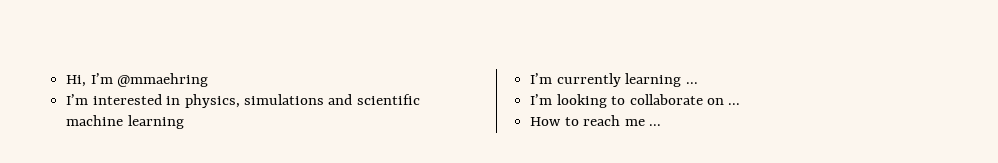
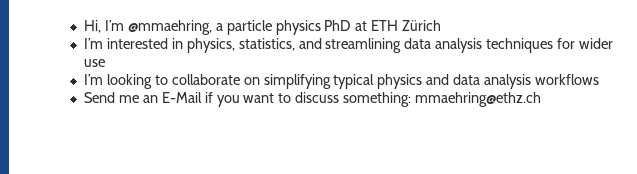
- Hi, I’m @mmaehring
- I’m interested in physics, simulations and scientific machine learning
- I’m currently learning ...
+ Hi, I’m @mmaehring, a particle physics PhD at ETH Zürich
+ I’m interested in physics, statistics, and streamlining data analysis techniques for wider use
- I’m looking to collaborate on ...
- How to reach me ...
+ I’m looking to collaborate on simplifying typical physics and data analysis workflows
+ Send me an E-Mail if you want to discuss something: mmaehring@ethz.ch

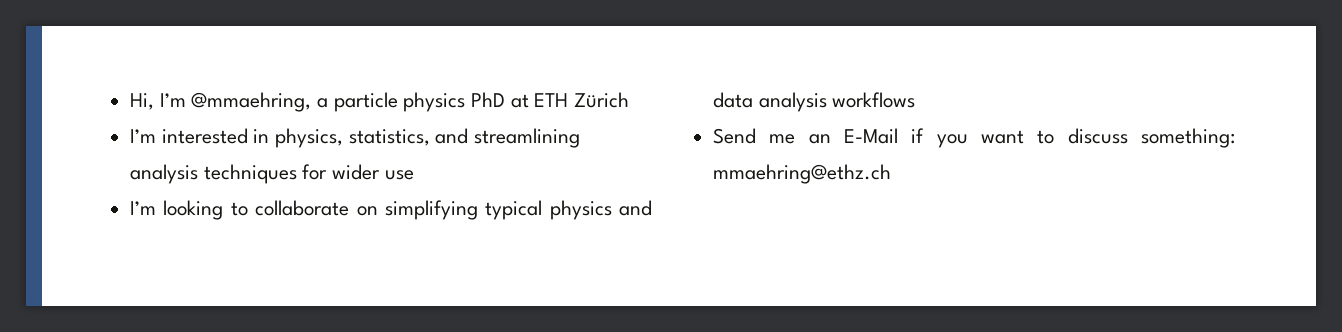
- I’m interested in physics, statistics, and streamlining data analysis techniques for wider use
+ I’m interested in physics, statistics, and streamlining analysis techniques for wider use

